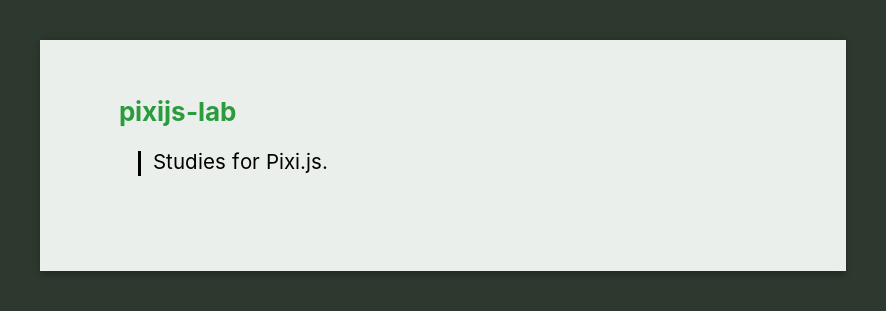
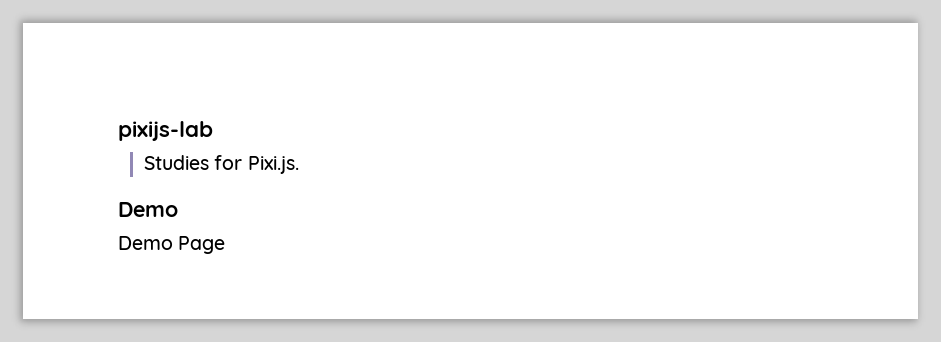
  Studies for Pixi.js.
+ Demo
+ Demo Page

